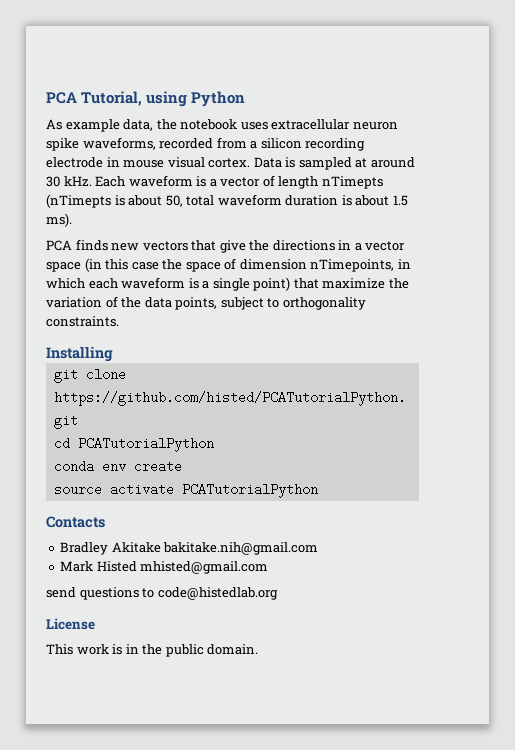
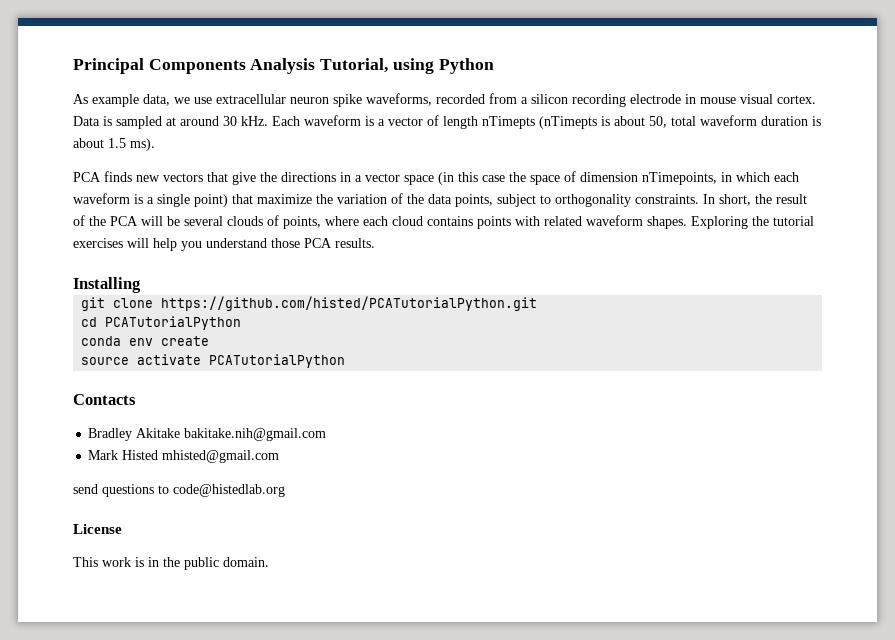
- PCA Tutorial, using Python
+ Principal Components Analysis Tutorial, using Python
- As example data, the notebook uses extracellular neuron spike waveforms, recorded from a silicon recording electrode in mouse visual cortex.
+ As example data, we use extracellular neuron spike waveforms, recorded from a silicon recording electrode in mouse visual cortex.
+ In short, the result of the PCA will be several clouds of points, where each cloud contains points with related waveform shapes. Exploring the tutorial exercises will help you understand those PCA results.

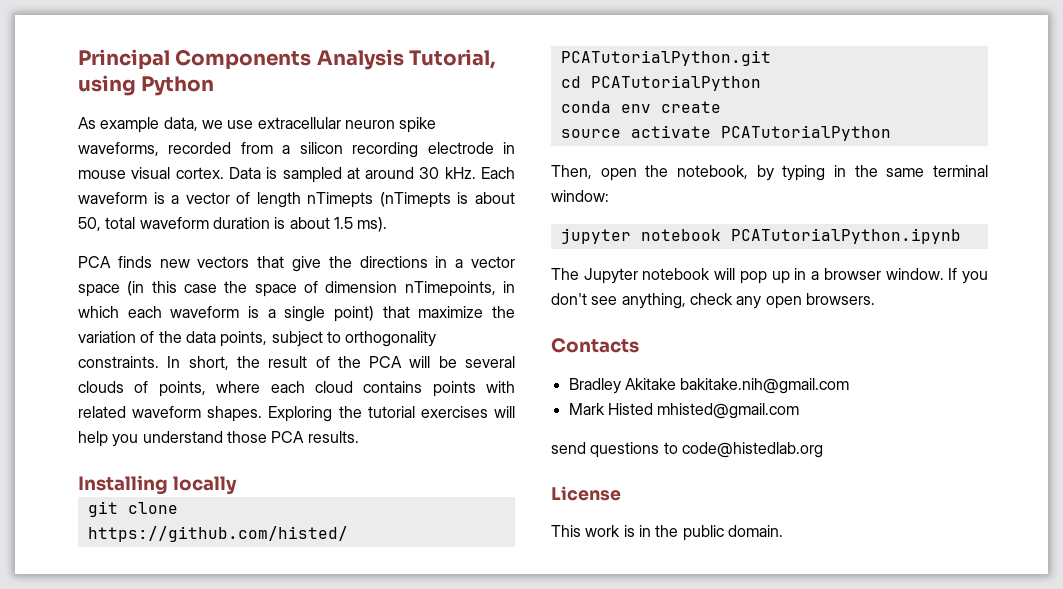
- Installing
+ Installing locally
+ Then, open the notebook, by typing in the same terminal window:
+ jupyter notebook PCATutorialPython.ipynb
+ The Jupyter notebook will pop up in a browser window. If you don't see anything, check any open browsers.

